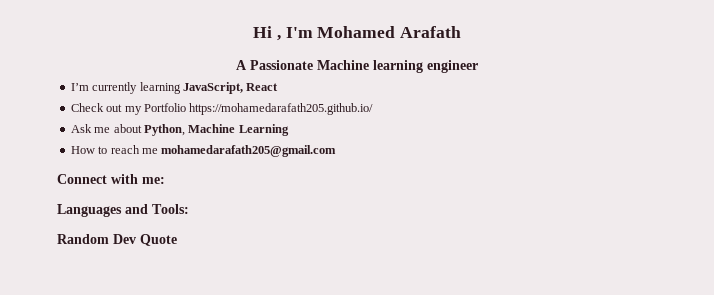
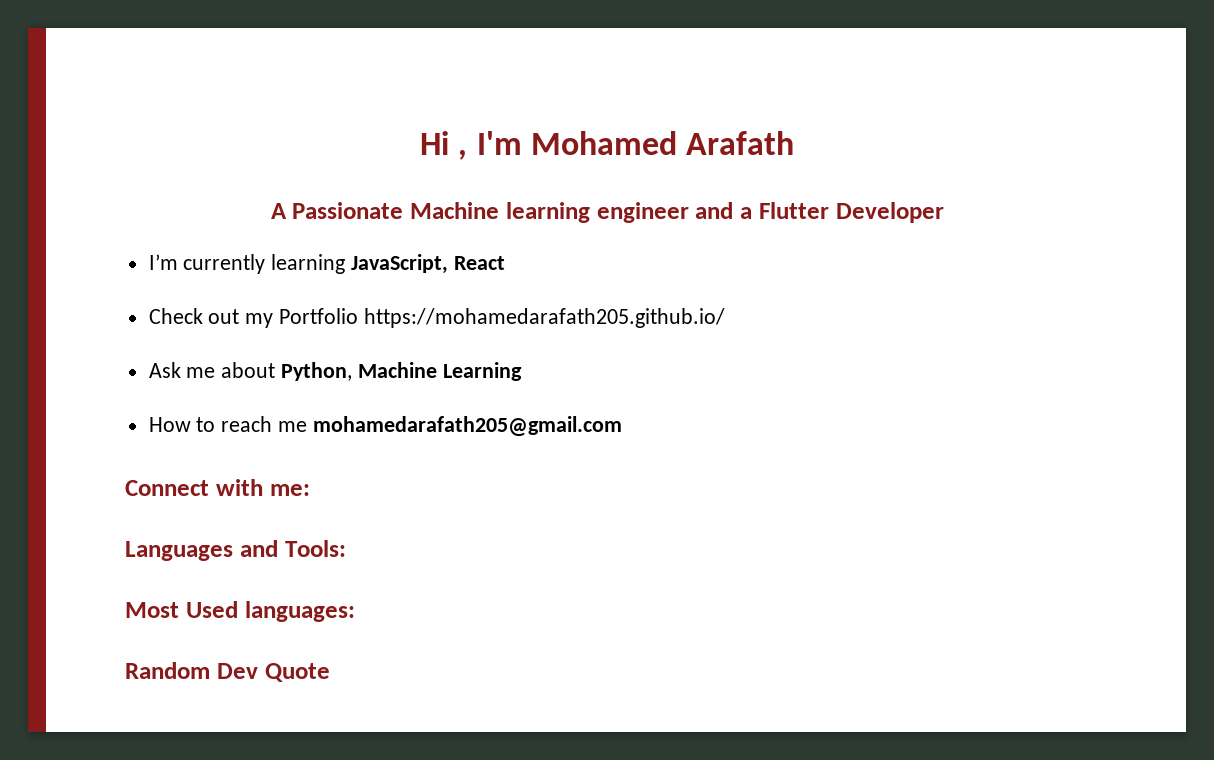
- A Passionate Machine learning engineer
+ A Passionate Machine learning engineer and a Flutter Developer
+ Most Used languages:

